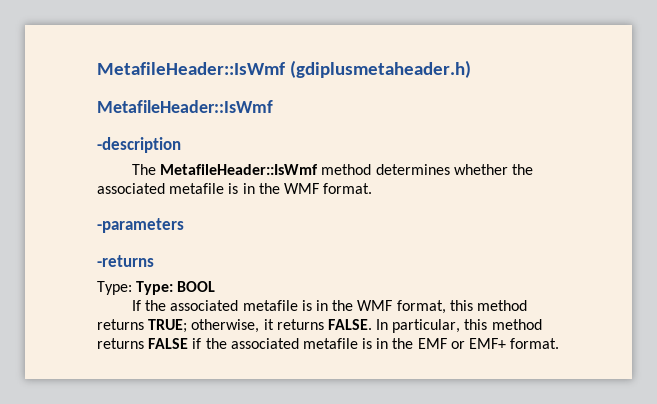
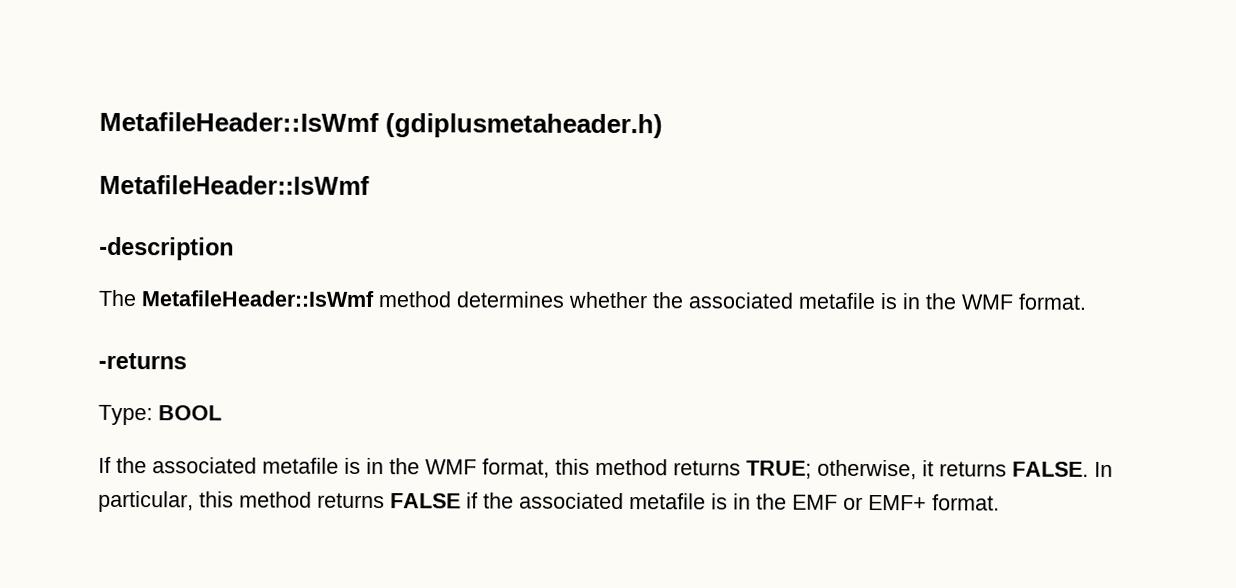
- -parameters
- Type: Type: BOOL
+ Type: BOOL

